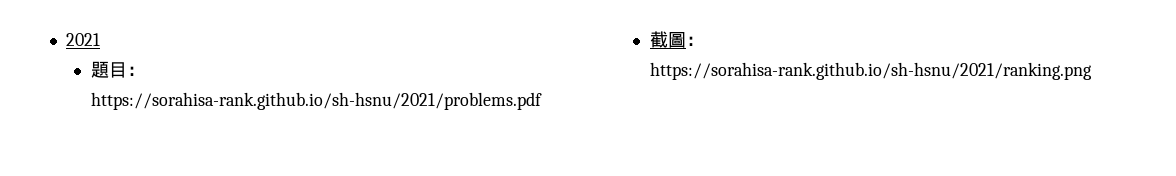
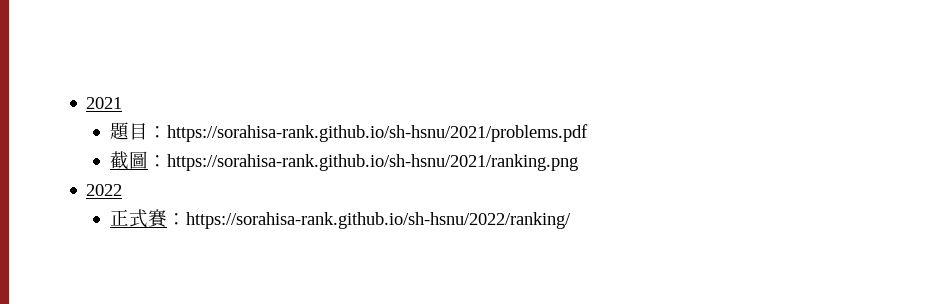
+ 2022
+ 正式賽：https://sorahisa-rank.github.io/sh-hsnu/2022/ranking/

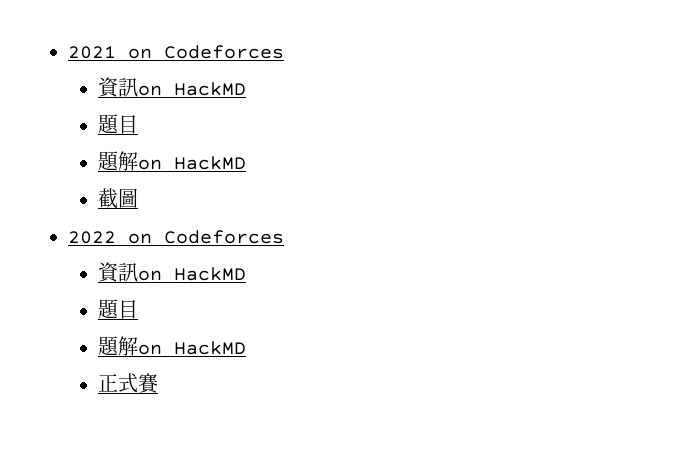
- 2021
- 題目：https://sorahisa-rank.github.io/sh-hsnu/2021/problems.pdf
+ 2021 on Codeforces
+ 資訊on HackMD
+ 題目
+ 題解on HackMD
- 截圖：https://sorahisa-rank.github.io/sh-hsnu/2021/ranking.png
+ 截圖
- 2022
+ 2022 on Codeforces
+ 資訊on HackMD
+ 題目
+ 題解on HackMD
- 正式賽：https://sorahisa-rank.github.io/sh-hsnu/2022/ranking/
+ 正式賽

